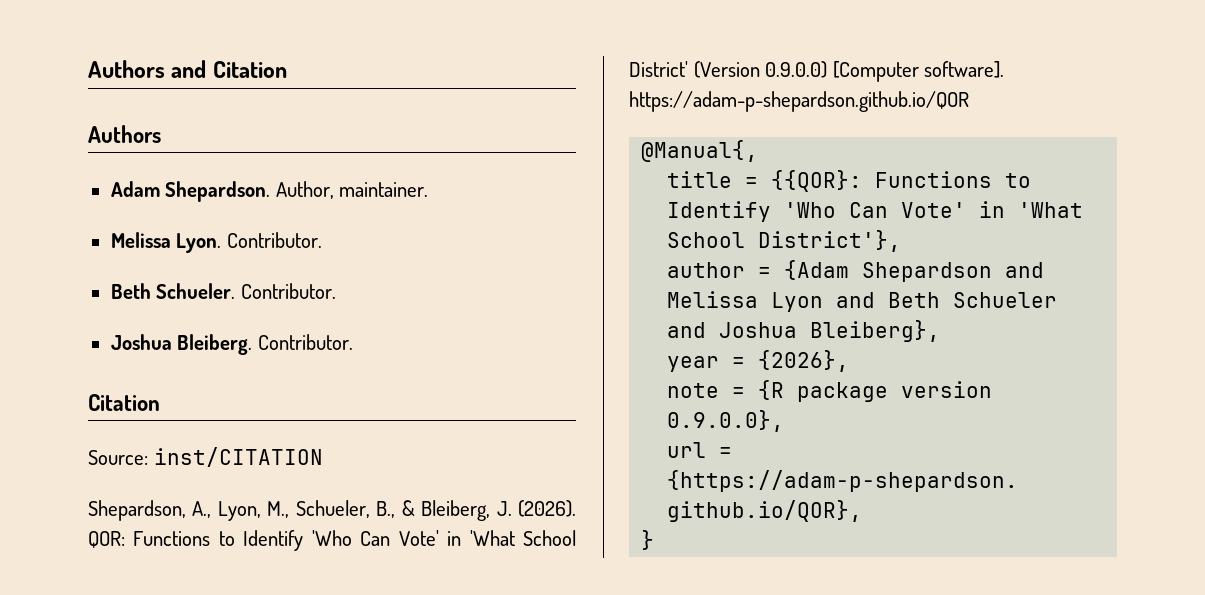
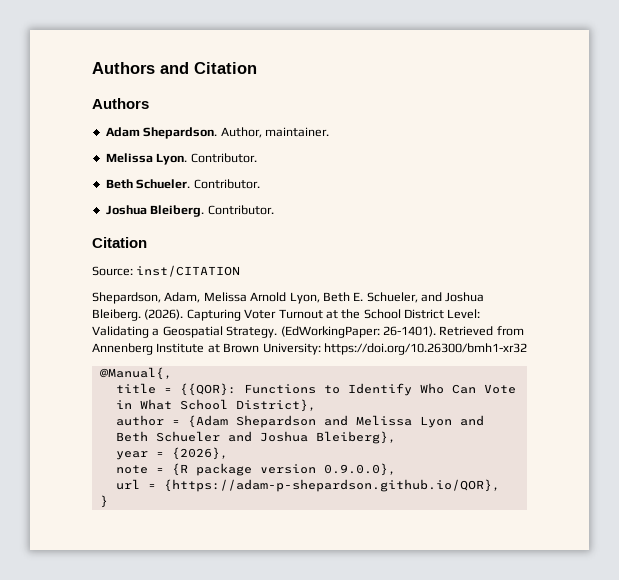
- Shepardson, A., Lyon, M., Schueler, B., & Bleiberg, J. (2026). QOR: Functions to Identify 'Who Can Vote' in 'What School District' (Version 0.9.0.0) [Computer software]. https://adam-p-shepardson.github.io/QOR
+ Shepardson, Adam, Melissa Arnold Lyon, Beth E. Schueler, and Joshua Bleiberg. (2026). Capturing Voter Turnout at the School District Level: Validating a Geospatial Strategy. (EdWorkingPaper: 26-1401). Retrieved from Annenberg Institute at Brown University: https://doi.org/10.26300/bmh1-xr32
- title = {{QOR}: Functions to Identify 'Who Can Vote' in 'What School District'},
+ title = {{QOR}: Functions to Identify Who Can Vote in What School District},

